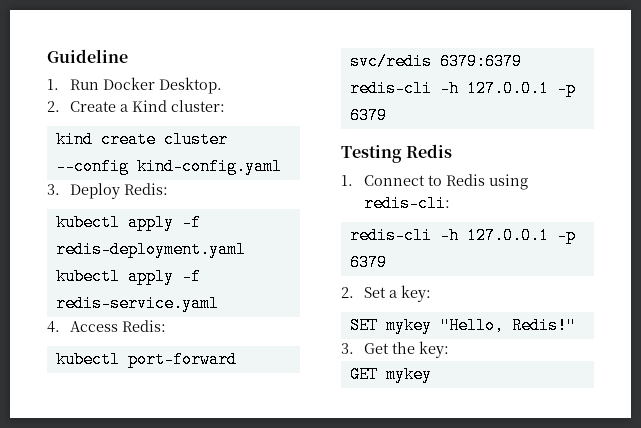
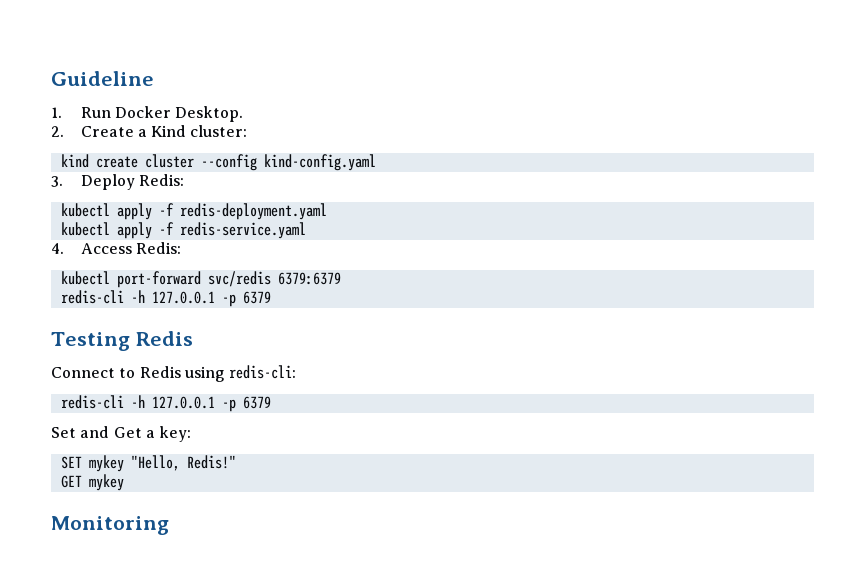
- 1. Connect to Redis using redis-cli:
+ Connect to Redis using redis-cli:
- 2. Set a key:
+ Set and Get a key:
- 3. Get the key:
+ Monitoring

